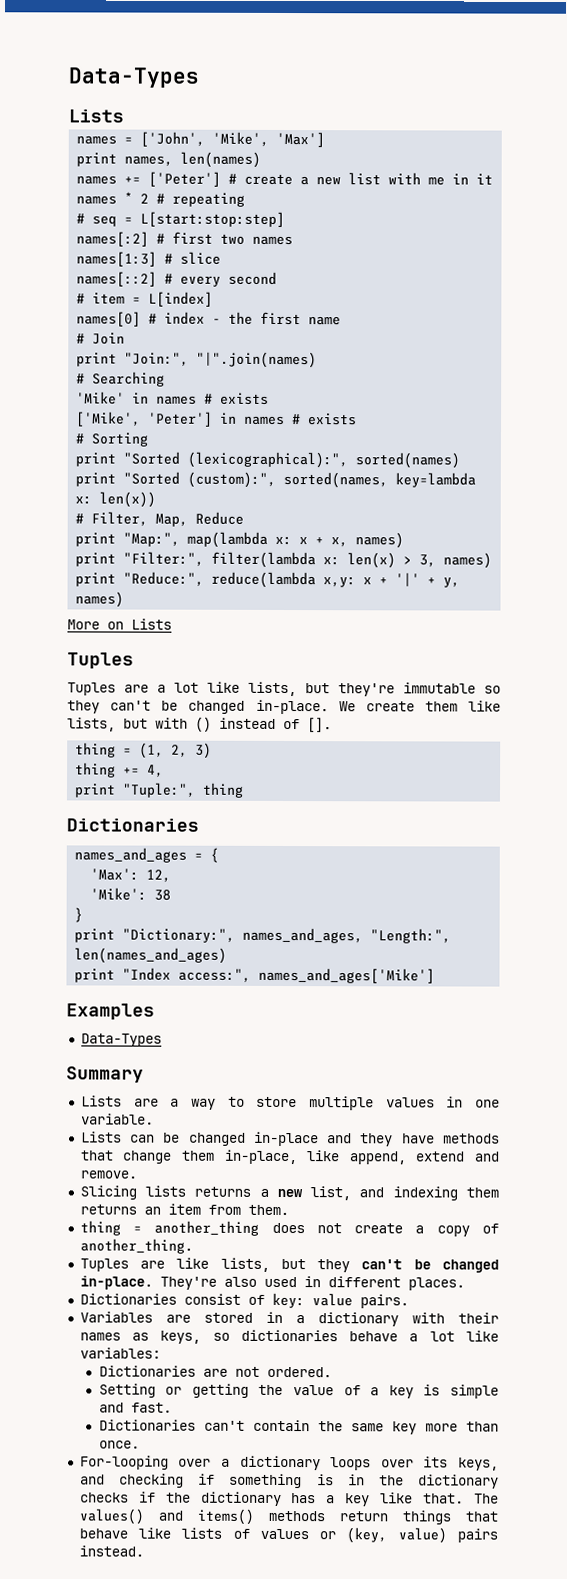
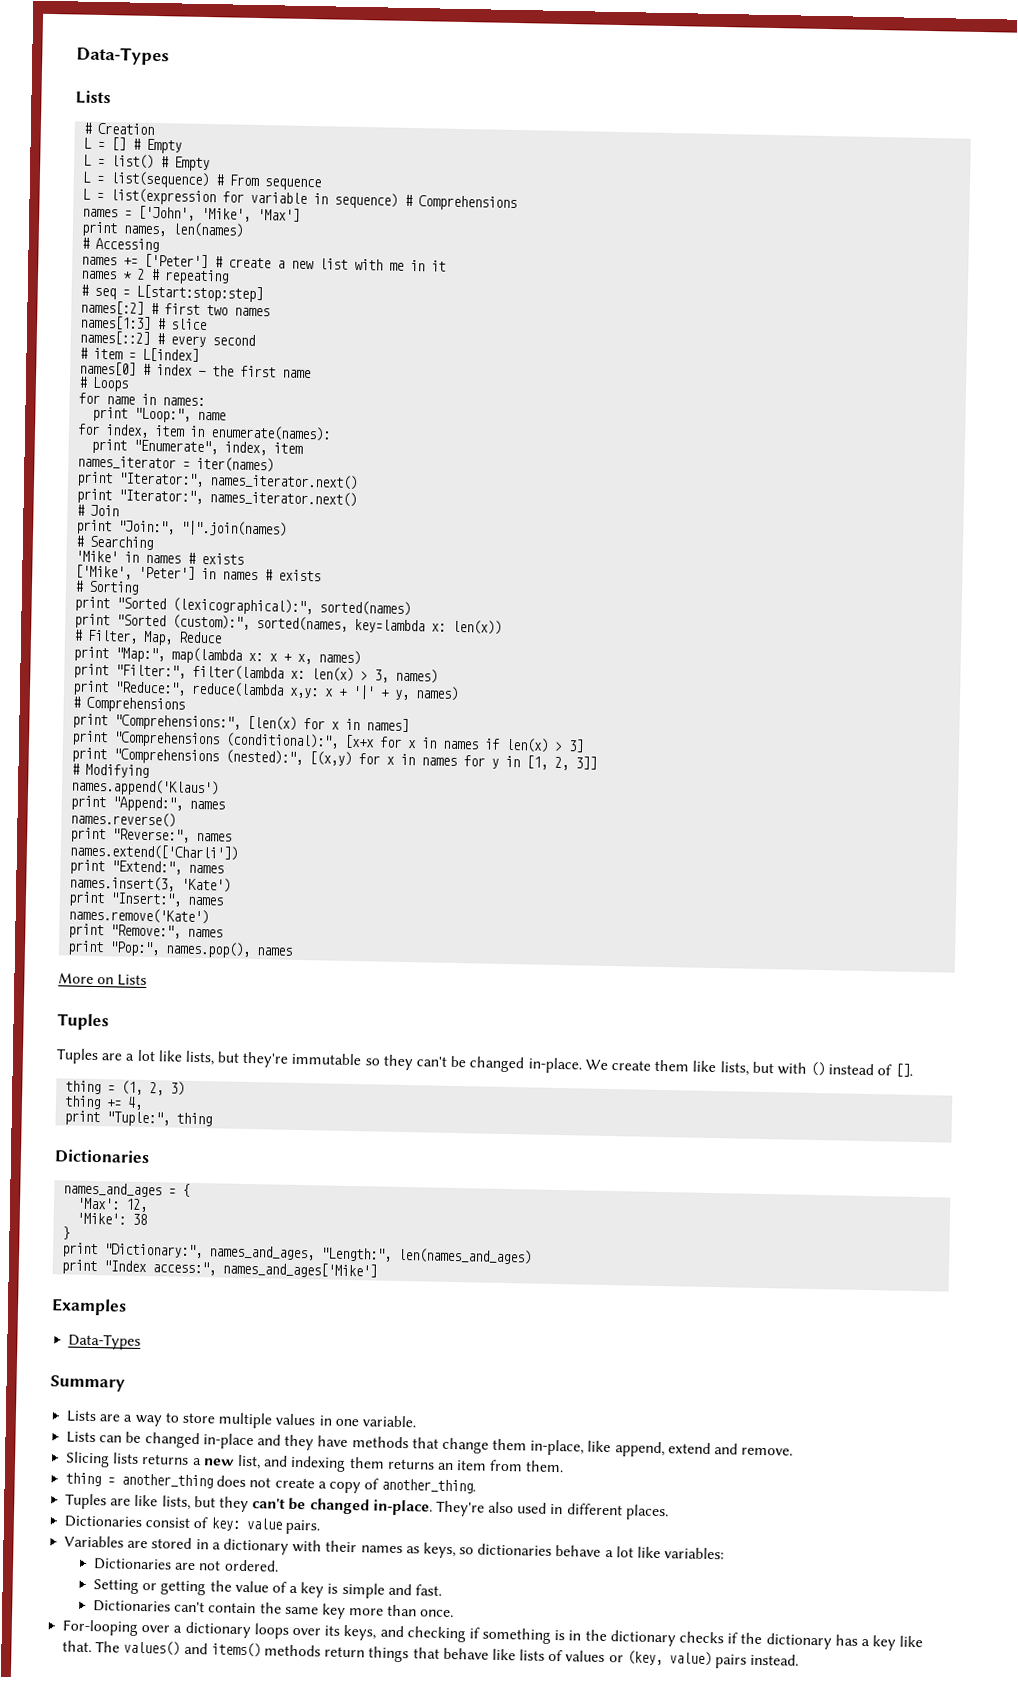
+ # Creation
+ L = [] # Empty
+ L = list() # Empty
+ L = list(sequence) # From sequence
+ L = list(expression for variable in sequence) # Comprehensions
+ # Accessing
+ # Loops
+ for name in names:
+ print "Loop:", name
+ for index, item in enumerate(names):
+ print "Enumerate", index, item
+ names_iterator = iter(names)
+ print "Iterator:", names_iterator.next()
+ print "Iterator:", names_iterator.next()
  print "Reduce:", reduce(lambda x,y: x + '|' + y, names)
+ # Comprehensions
+ print "Comprehensions:", [len(x) for x in names]
+ print "Comprehensions (conditional):", [x+x for x in names if len(x) > 3]
+ print "Comprehensions (nested):", [(x,y) for x in names for y in [1, 2, 3]]
+ # Modifying
+ names.append('Klaus')
+ print "Append:", names
+ names.reverse()
+ print "Reverse:", names
+ names.extend(['Charli'])
+ print "Extend:", names
+ names.insert(3, 'Kate')
+ print "Insert:", names
+ names.remove('Kate')
+ print "Remove:", names
+ print "Pop:", names.pop(), names

